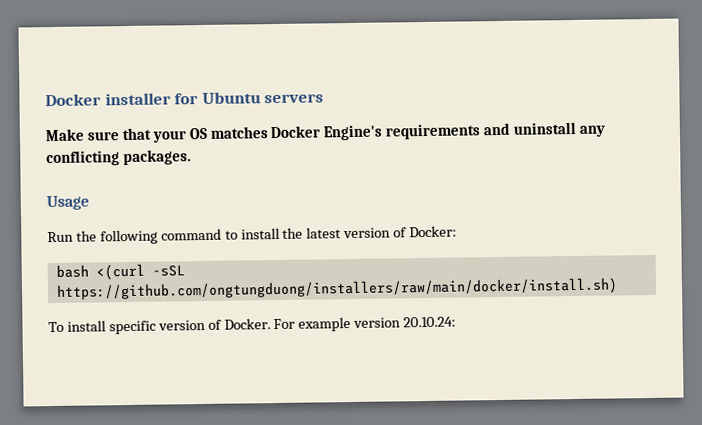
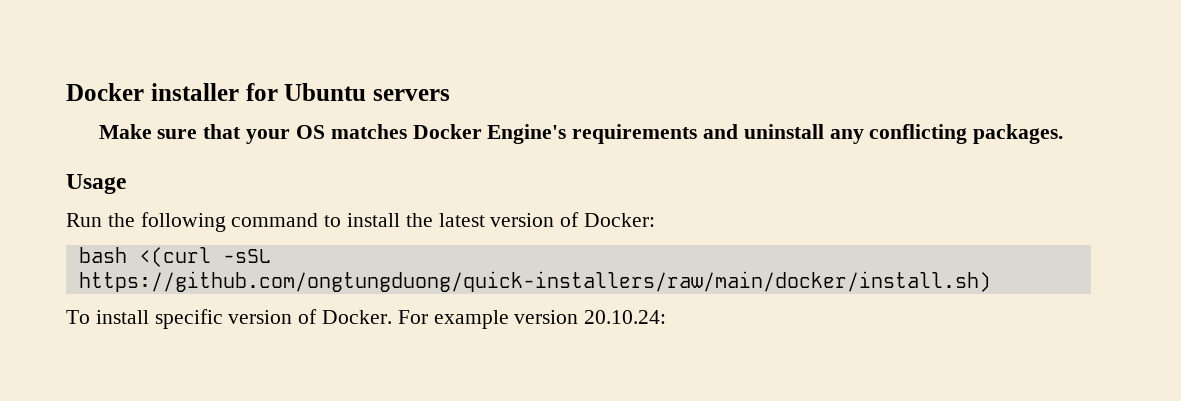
- bash <(curl -sSL https://github.com/ongtungduong/installers/raw/main/docker/install.sh)
+ bash <(curl -sSL https://github.com/ongtungduong/quick-installers/raw/main/docker/install.sh)

